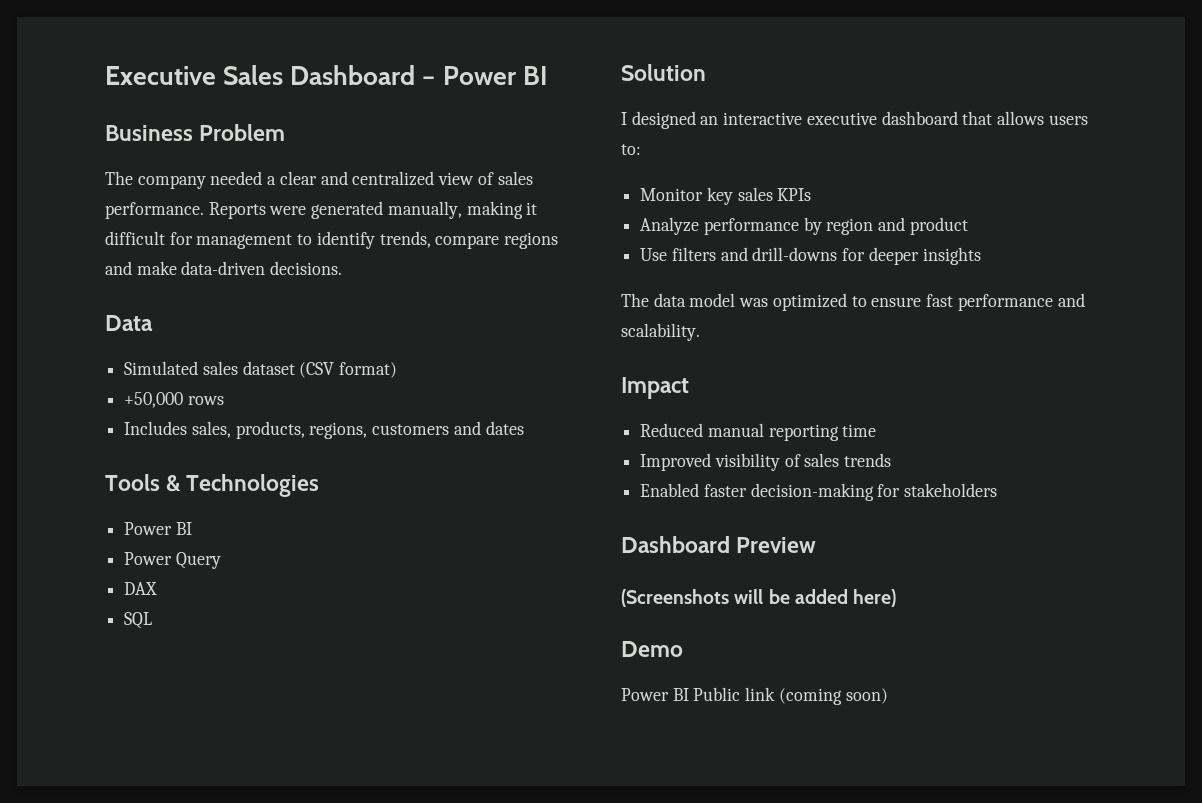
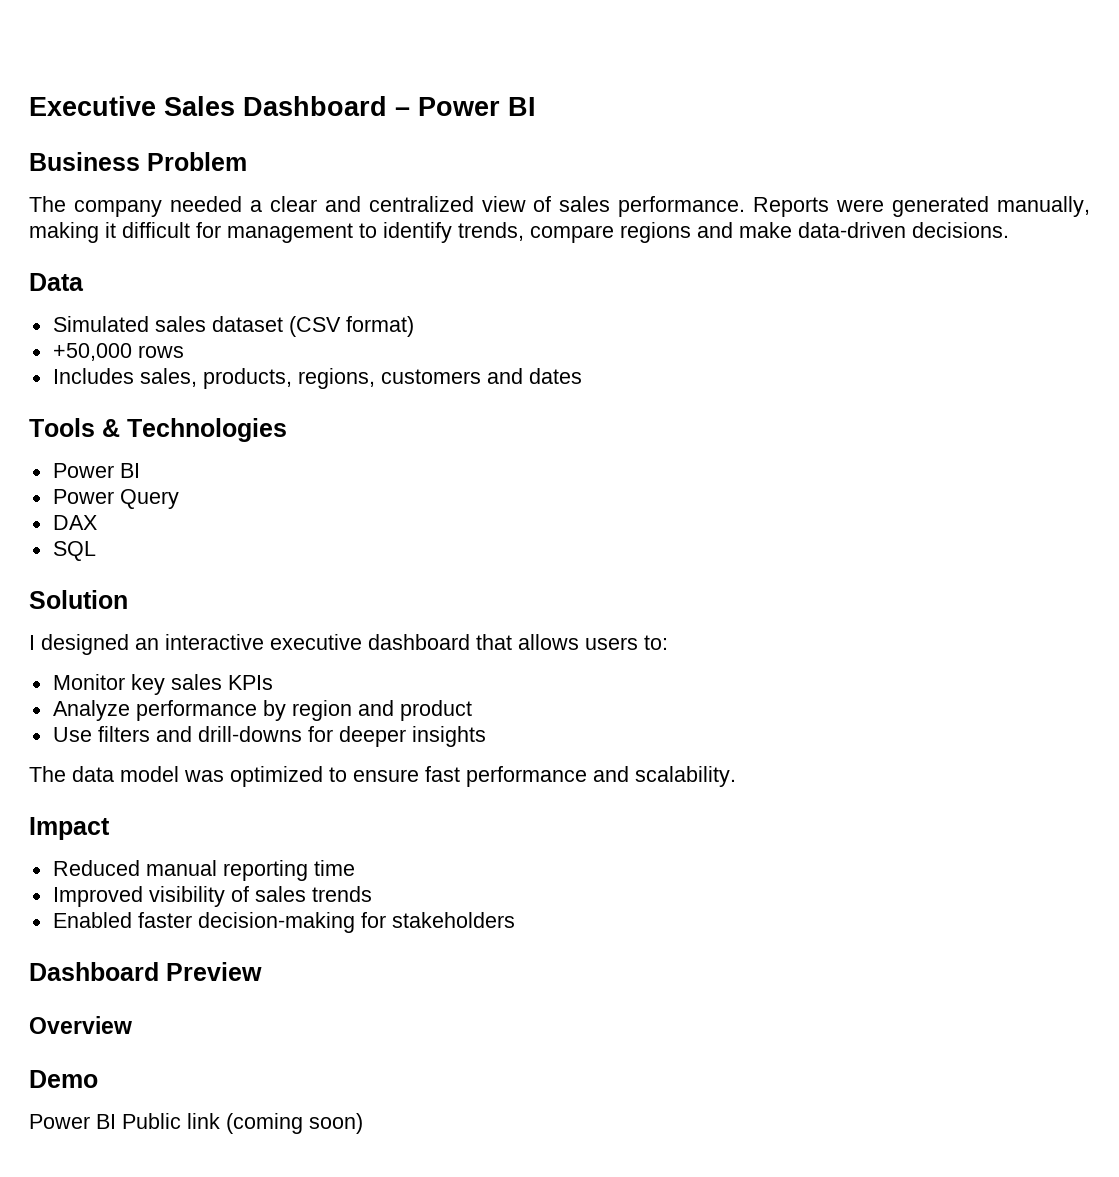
- (Screenshots will be added here)
+ Overview

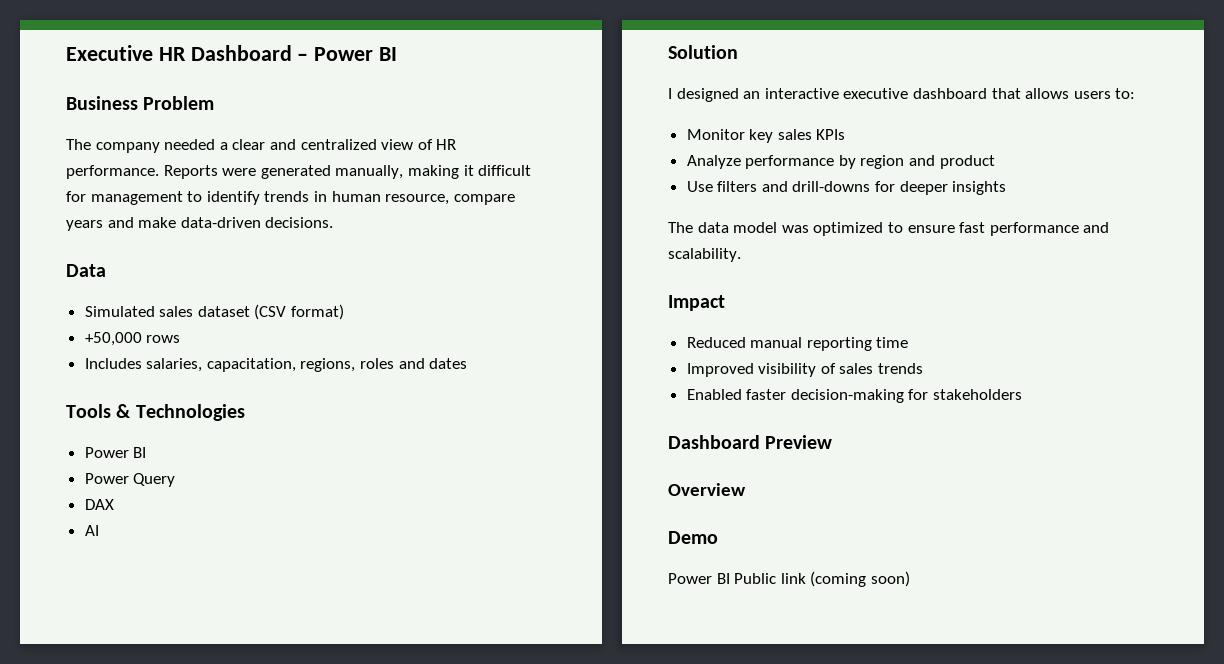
- Executive Sales Dashboard – Power BI
+ Executive HR Dashboard – Power BI
- The company needed a clear and centralized view of sales performance.
+ The company needed a clear and centralized view of HR performance.
- Reports were generated manually, making it difficult for management to identify trends, compare regions and make data-driven decisions.
+ Reports were generated manually, making it difficult for management to identify trends in human resource, compare years and make data-driven decisions.
- Includes sales, products, regions, customers and dates
+ Includes salaries, capacitation, regions, roles and dates
- SQL
+ AI

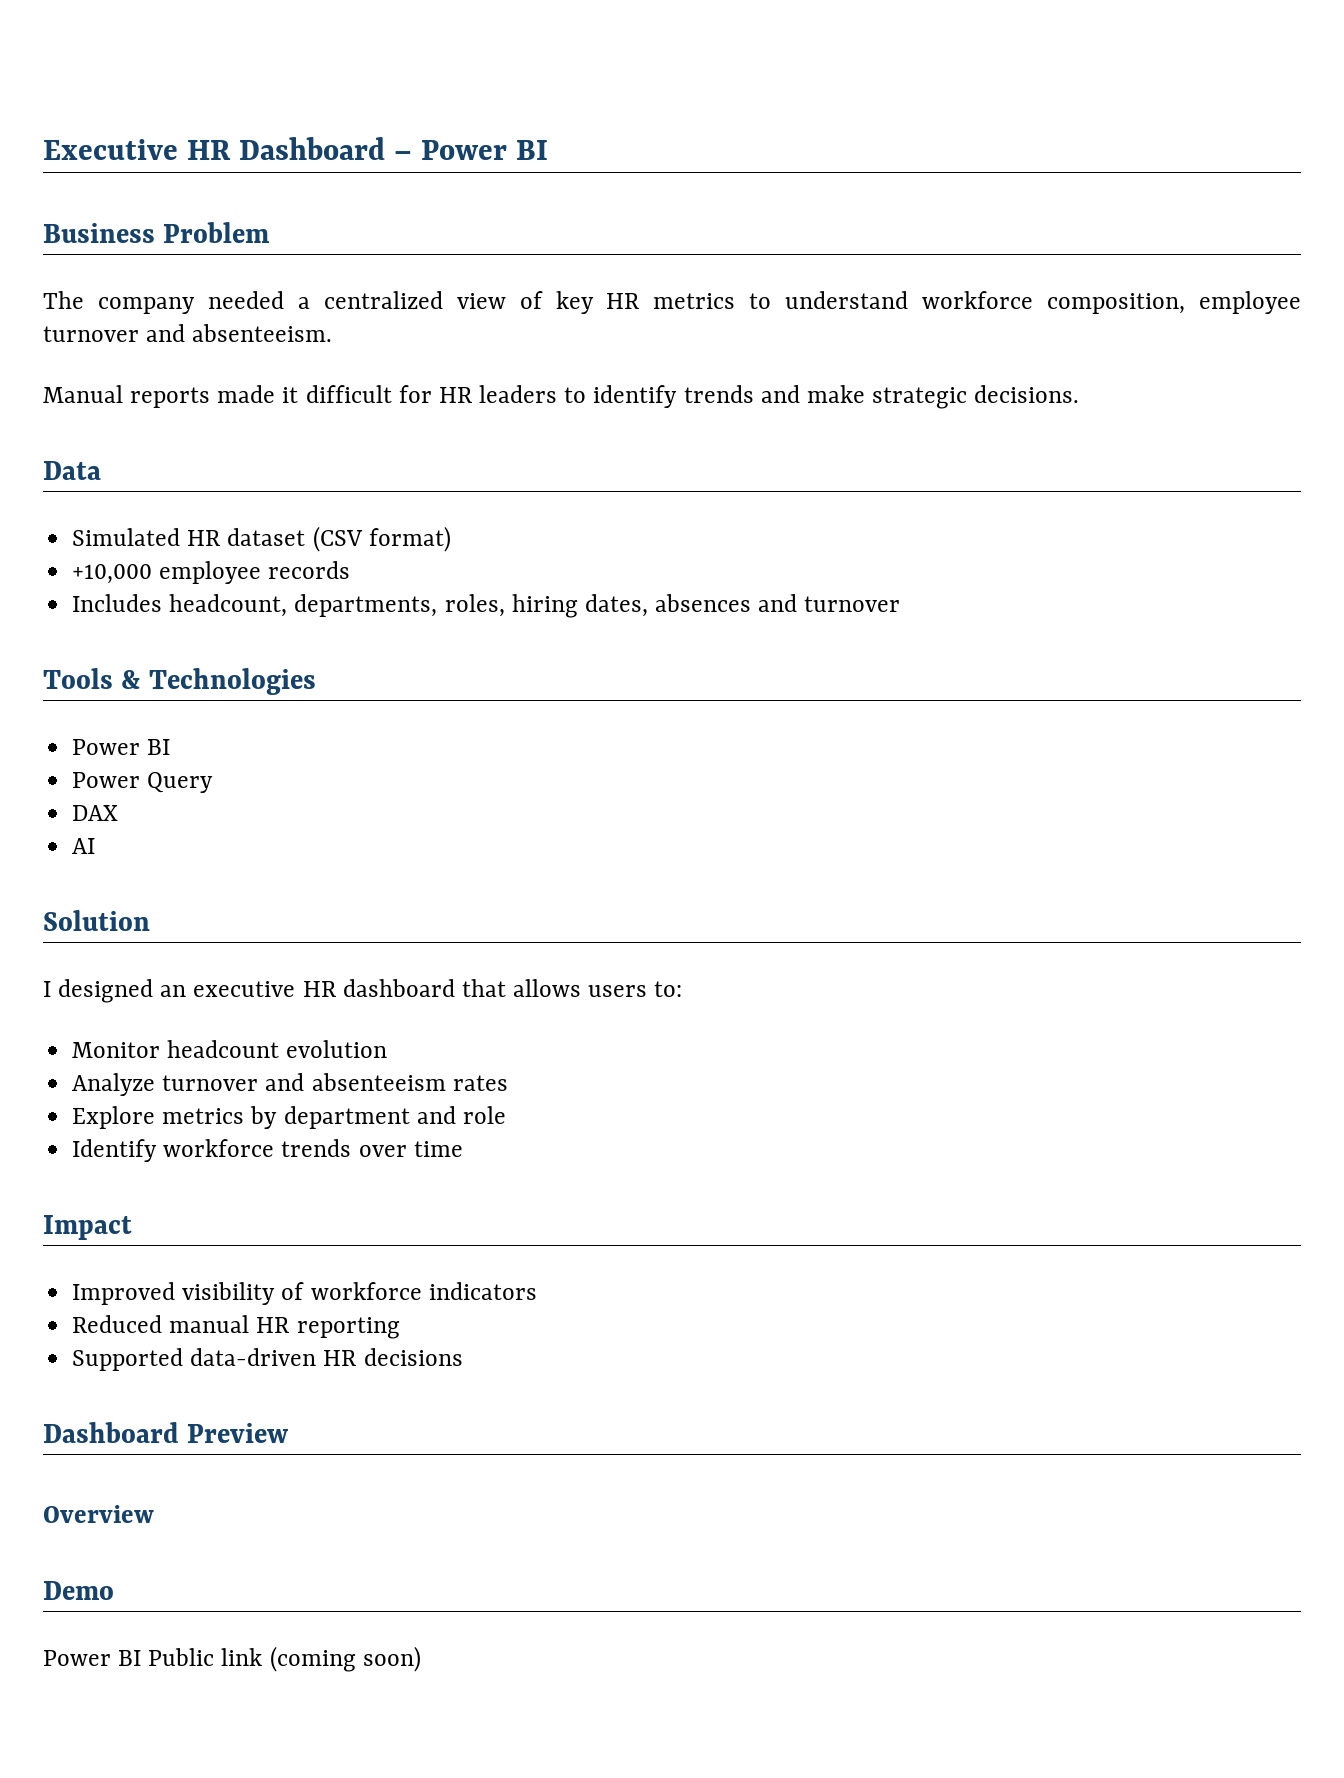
- The company needed a clear and centralized view of HR performance. Reports were generated manually, making it difficult for management to identify trends in human resource, compare years and make data-driven decisions.
+ The company needed a centralized view of key HR metrics to understand workforce composition, employee turnover and absenteeism.
+ Manual reports made it difficult for HR leaders to identify trends and make strategic decisions.
- Simulated sales dataset (CSV format)
+ Simulated HR dataset (CSV format)
- +50,000 rows
- Includes salaries, capacitation, regions, roles and dates
+ +10,000 employee records
+ Includes headcount, departments, roles, hiring dates, absences and turnover
- I designed an interactive executive dashboard that allows users to:
+ I designed an executive HR dashboard that allows users to:
- Monitor key sales KPIs
- Analyze performance by region and product
- Use filters and drill-downs for deeper insights
- The data model was optimized to ensure fast performance and scalability.
+ Monitor headcount evolution
+ Analyze turnover and absenteeism rates
+ Explore metrics by department and role
+ Identify workforce trends over time
  Impact
- Reduced manual reporting time
- Improved visibility of sales trends
- Enabled faster decision-making for stakeholders
+ Improved visibility of workforce indicators
+ Reduced manual HR reporting
+ Supported data-driven HR decisions

